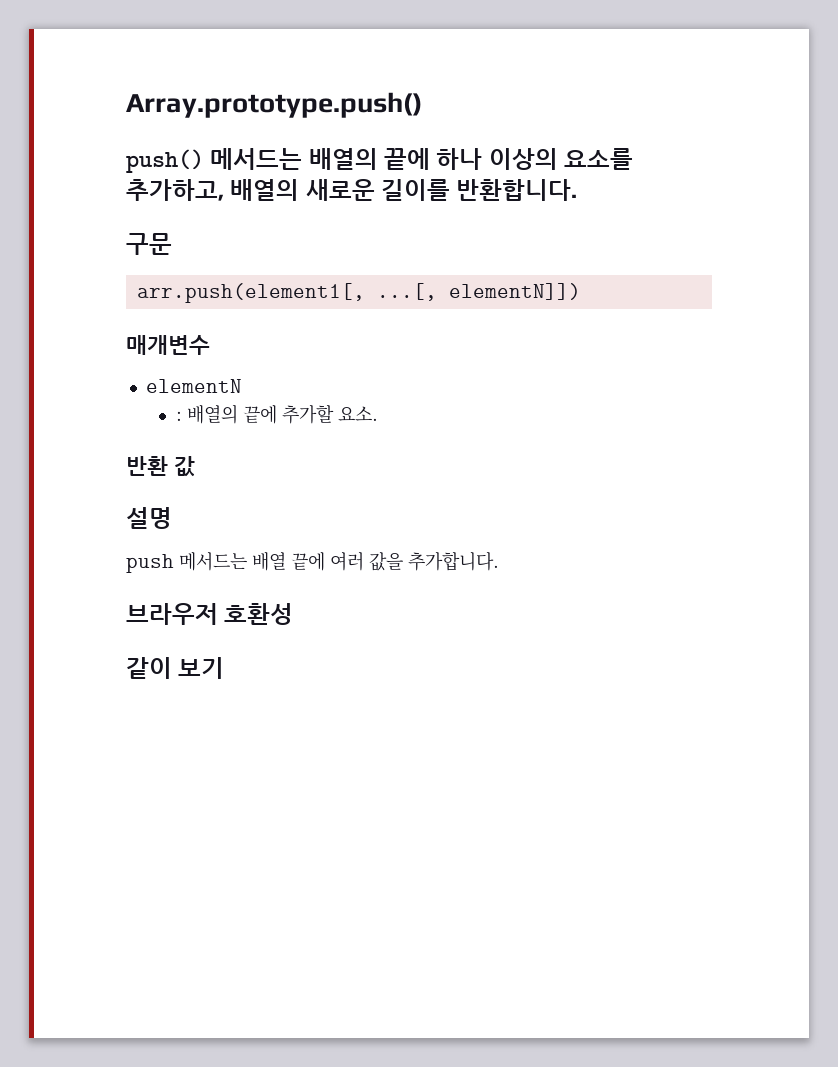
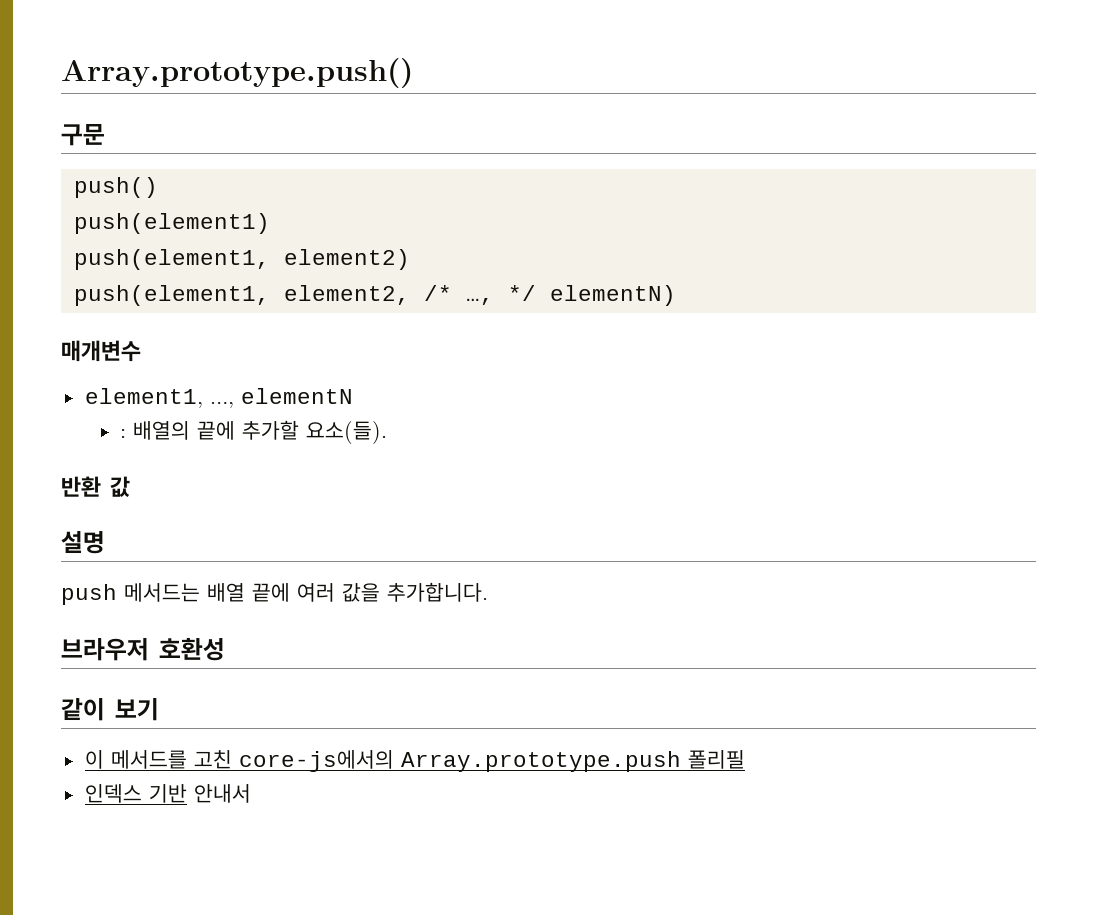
- push() 메서드는 배열의 끝에 하나 이상의 요소를 추가하고, 배열의 새로운 길이를 반환합니다.
  구문
- arr.push(element1[, ...[, elementN]])
+ push()
+ push(element1)
+ push(element1, element2)
+ push(element1, element2, /* …, */ elementN)
- elementN
+ element1, …, elementN
- : 배열의 끝에 추가할 요소.
+ : 배열의 끝에 추가할 요소(들).
+ 이 메서드를 고친 core-js에서의 Array.prototype.push 폴리필
+ 인덱스 기반 안내서

